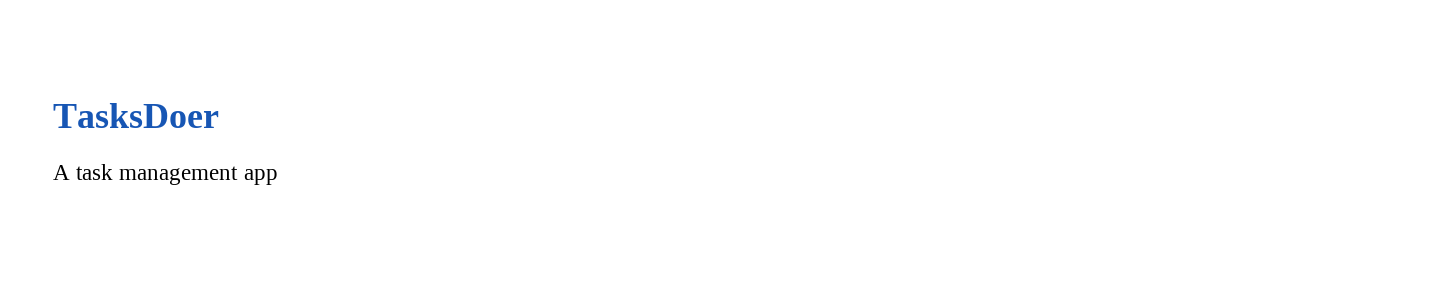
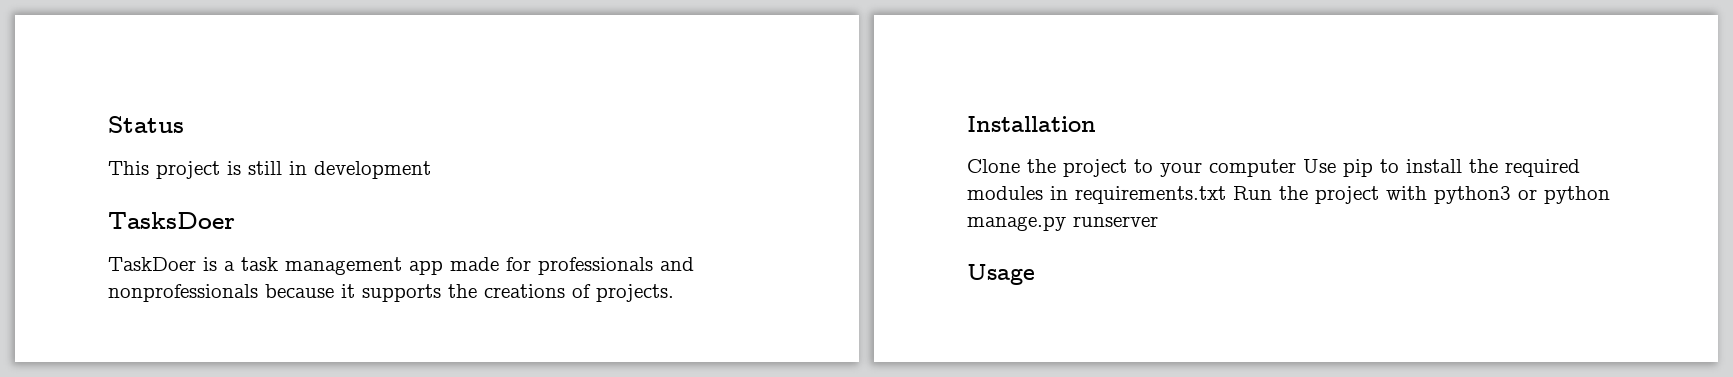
+ Status
+ This project is still in development
  TasksDoer
- A task management app
+ TaskDoer is a task management app made for professionals and nonprofessionals because it supports the creations of projects.
+ Installation
+ Clone the project to your computer Use pip to install the required modules in requirements.txt Run the project with python3 or python manage.py runserver
+ Usage

